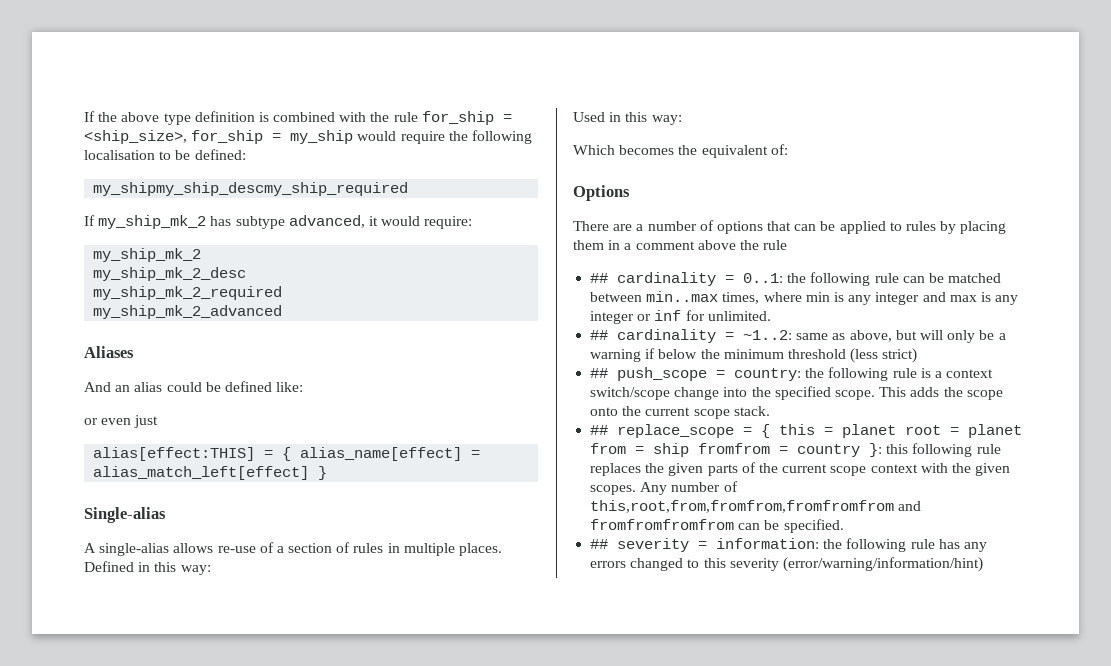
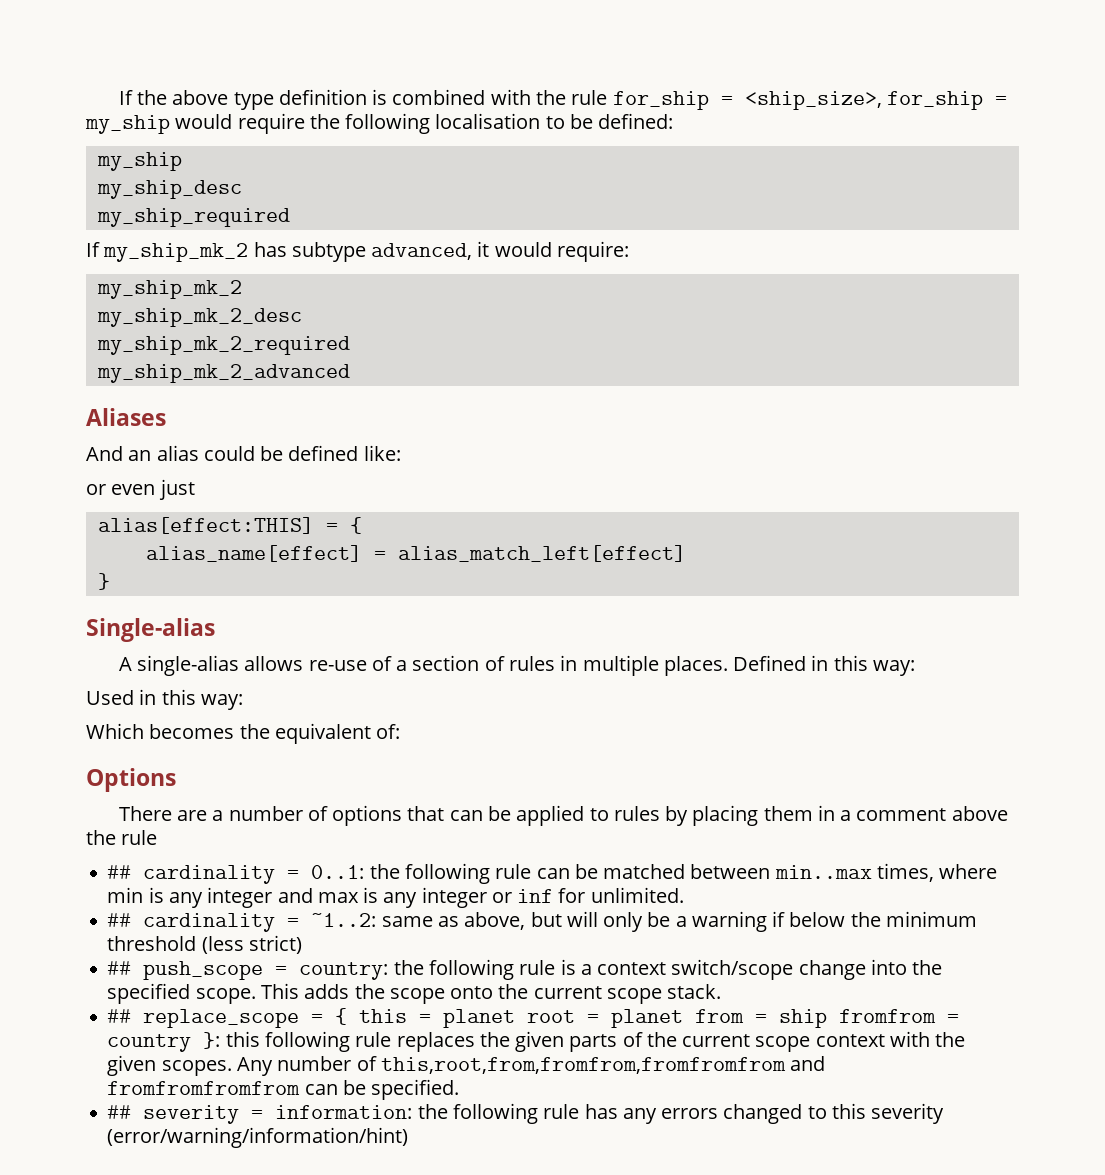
  If the above type definition is combined with the rule for_ship = <ship_size>, for_ship = my_ship would require the following localisation to be defined:
- my_shipmy_ship_descmy_ship_required
+ my_ship
+ my_ship_desc
+ my_ship_required
- alias[effect:THIS] = { alias_name[effect] = alias_match_left[effect] }
+ alias[effect:THIS] = {
+ alias_name[effect] = alias_match_left[effect]
+ }

